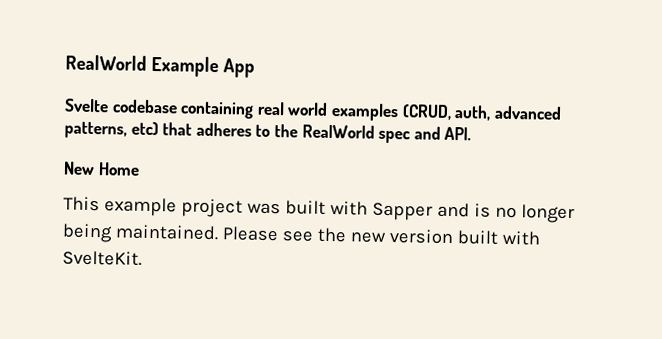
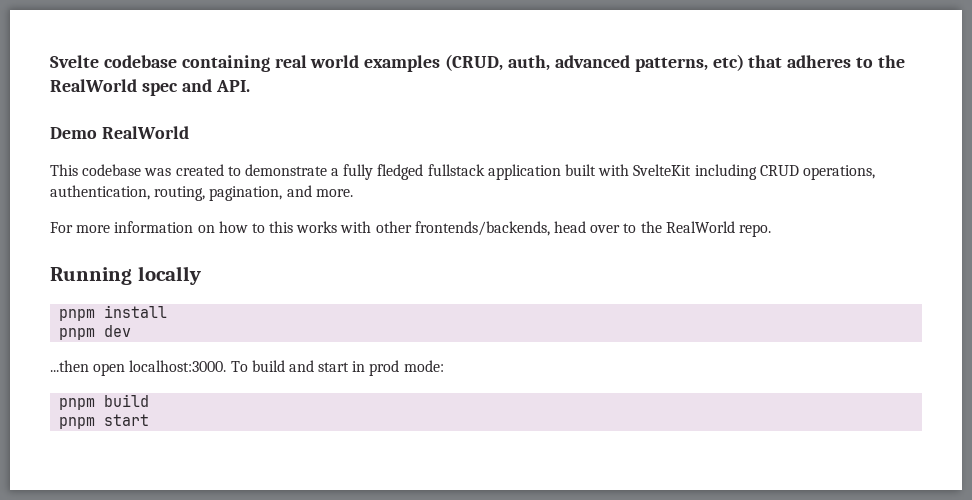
- RealWorld Example App
- New Home
+ Demo RealWorld
- This example project was built with Sapper and is no longer being maintained. Please see the new version built with SvelteKit.
+ This codebase was created to demonstrate a fully fledged fullstack application built with SvelteKit including CRUD operations, authentication, routing, pagination, and more.
+ For more information on how to this works with other frontends/backends, head over to the RealWorld repo.
+ Running locally
+ pnpm install
+ pnpm dev
+ ...then open localhost:3000. To build and start in prod mode:
+ pnpm build
+ pnpm start

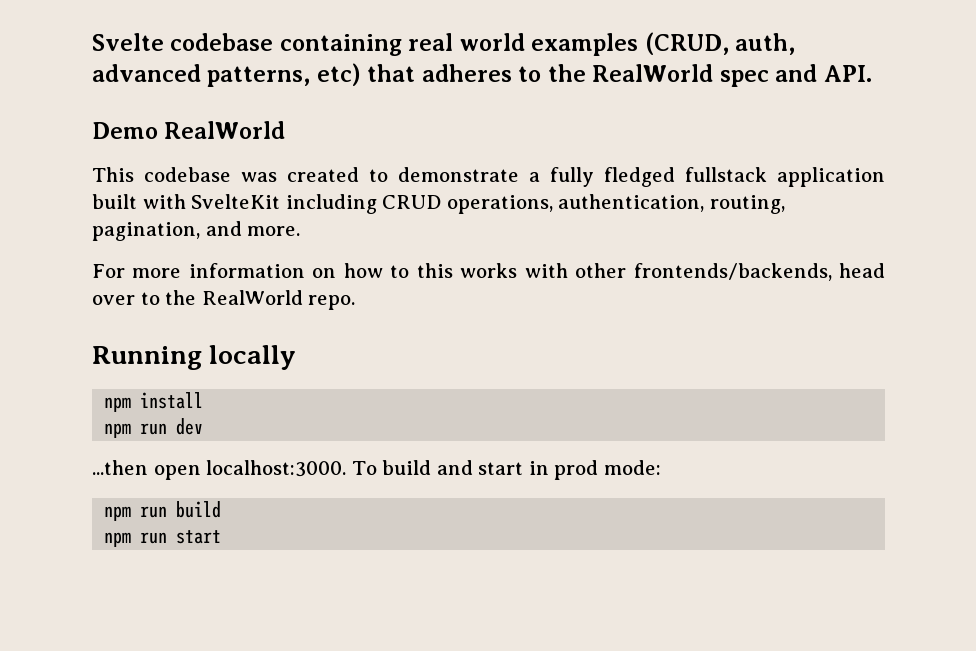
- pnpm install
+ npm install
- pnpm dev
+ npm run dev
- pnpm build
+ npm run build
- pnpm start
+ npm run start

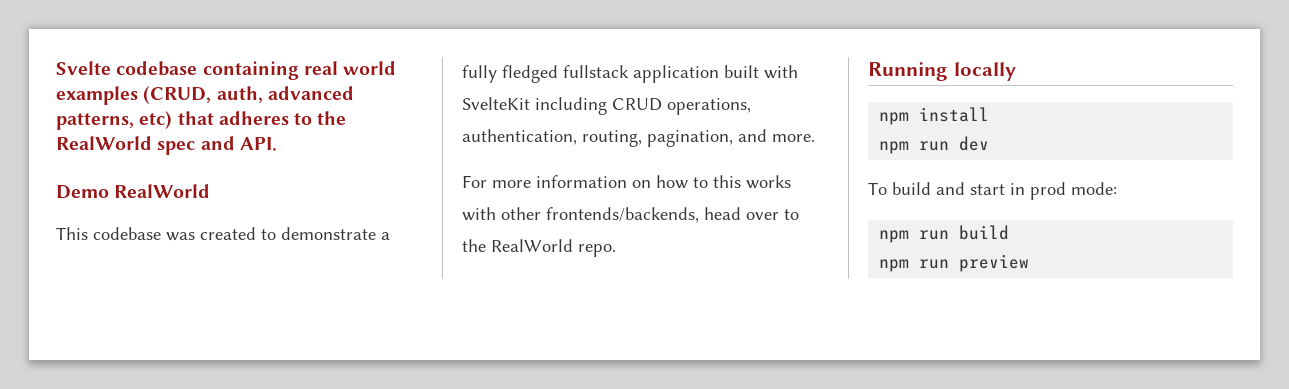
- ...then open localhost:3000.
- npm run start
+ npm run preview

